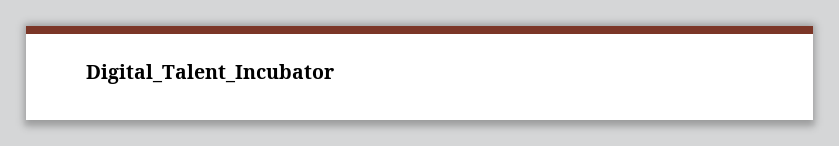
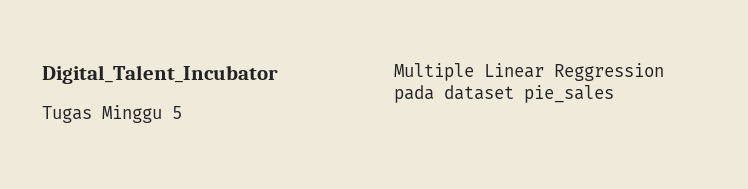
+ Tugas Minggu 5
+ Multiple Linear Reggression pada dataset pie_sales

